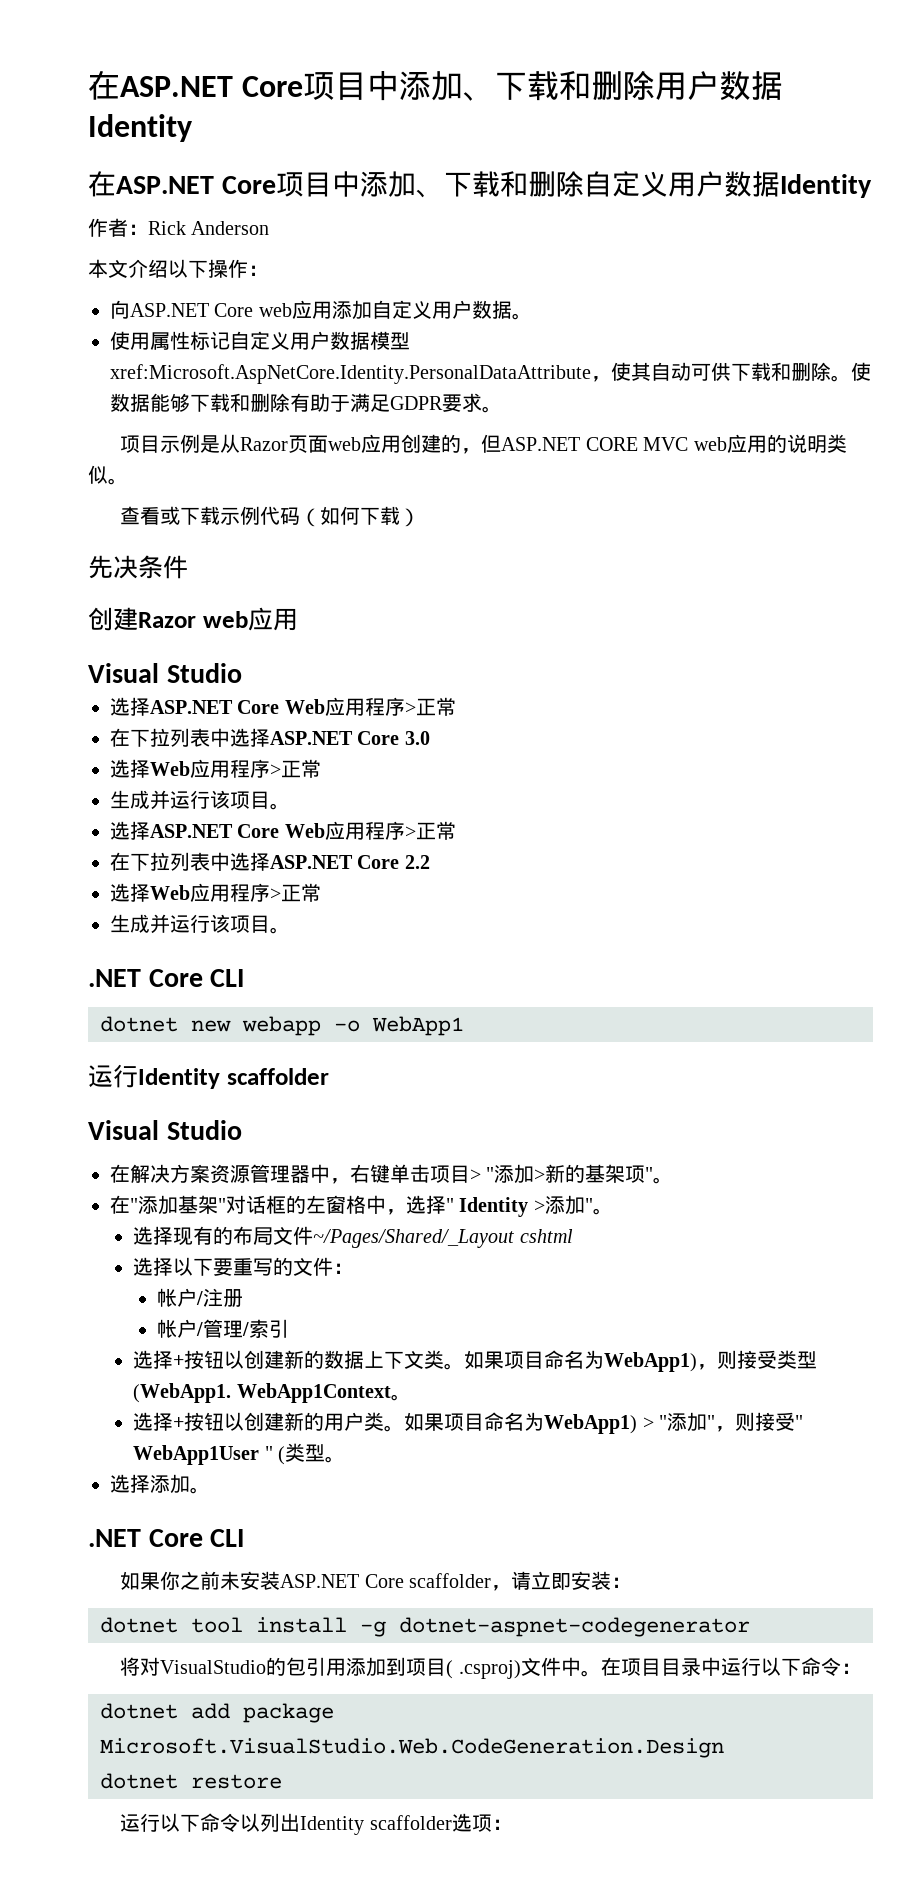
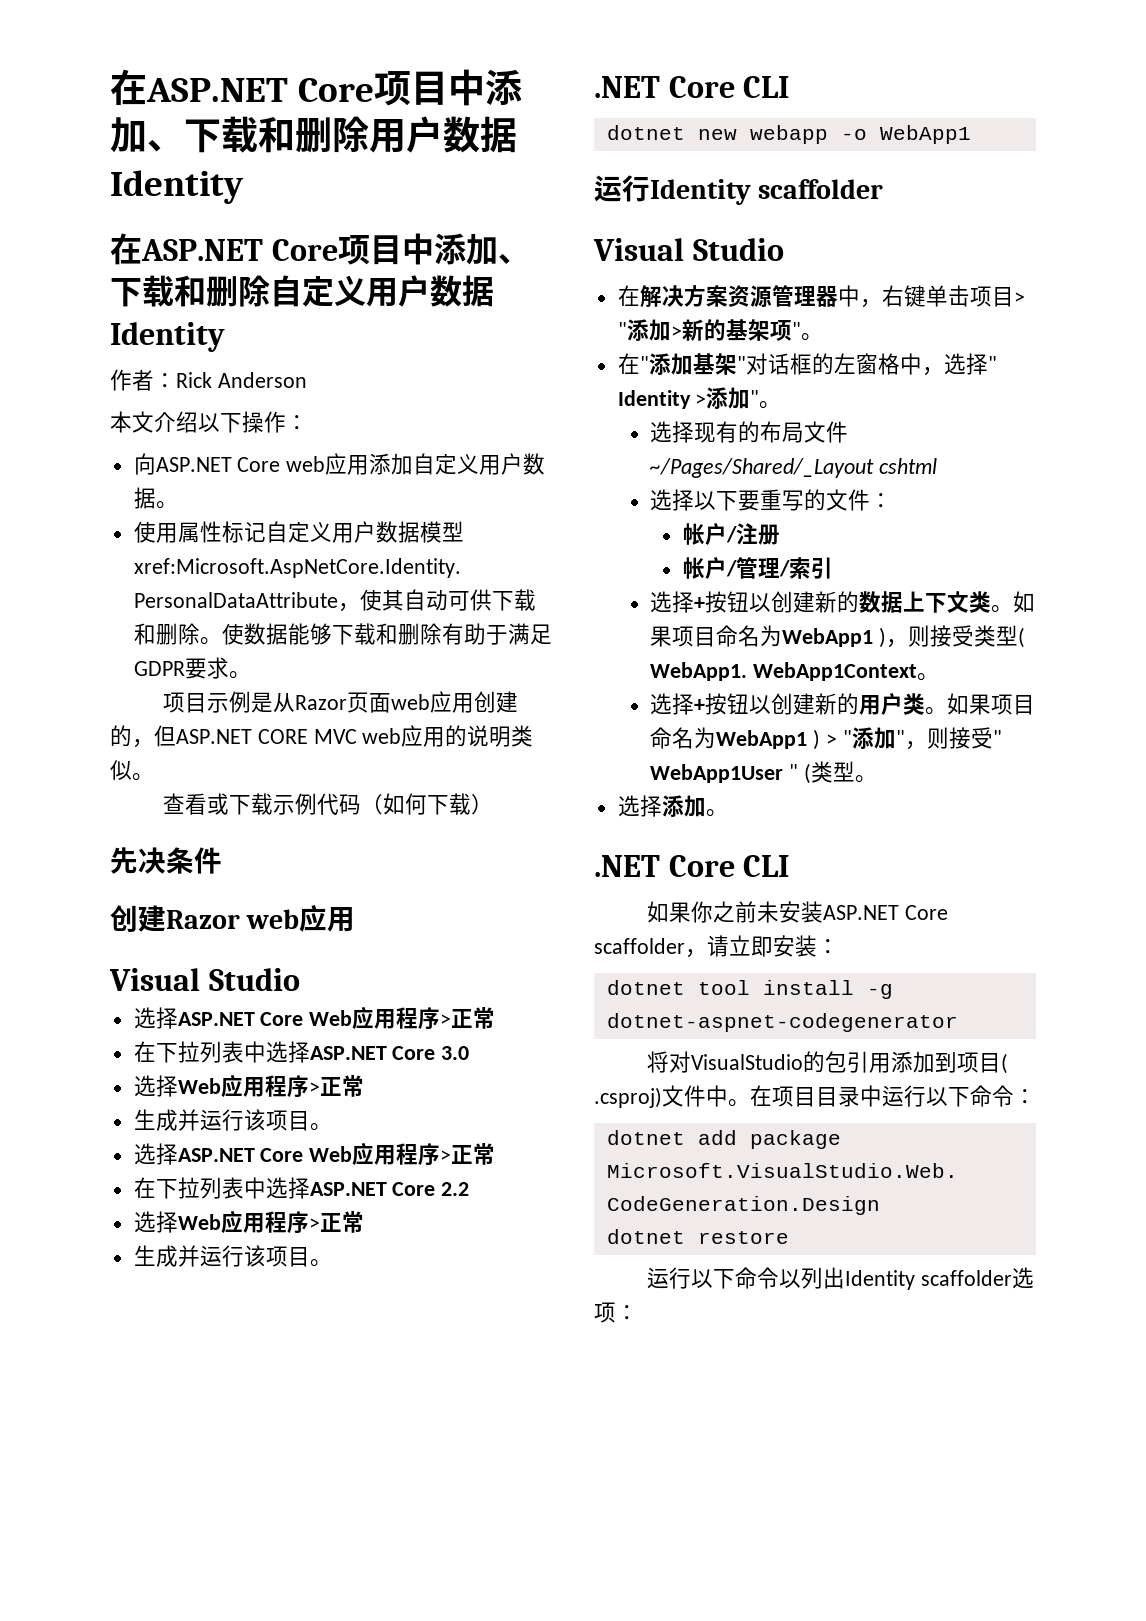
- 如果项目命名为WebApp1)，则接受类型(WebApp1.
+ 如果项目命名为WebApp1 )，则接受类型( WebApp1.
- 如果项目命名为WebApp1) > "添加"，则接受" WebApp1User " (类型。
+ 如果项目命名为WebApp1 ) > "添加"，则接受" WebApp1User " (类型。

